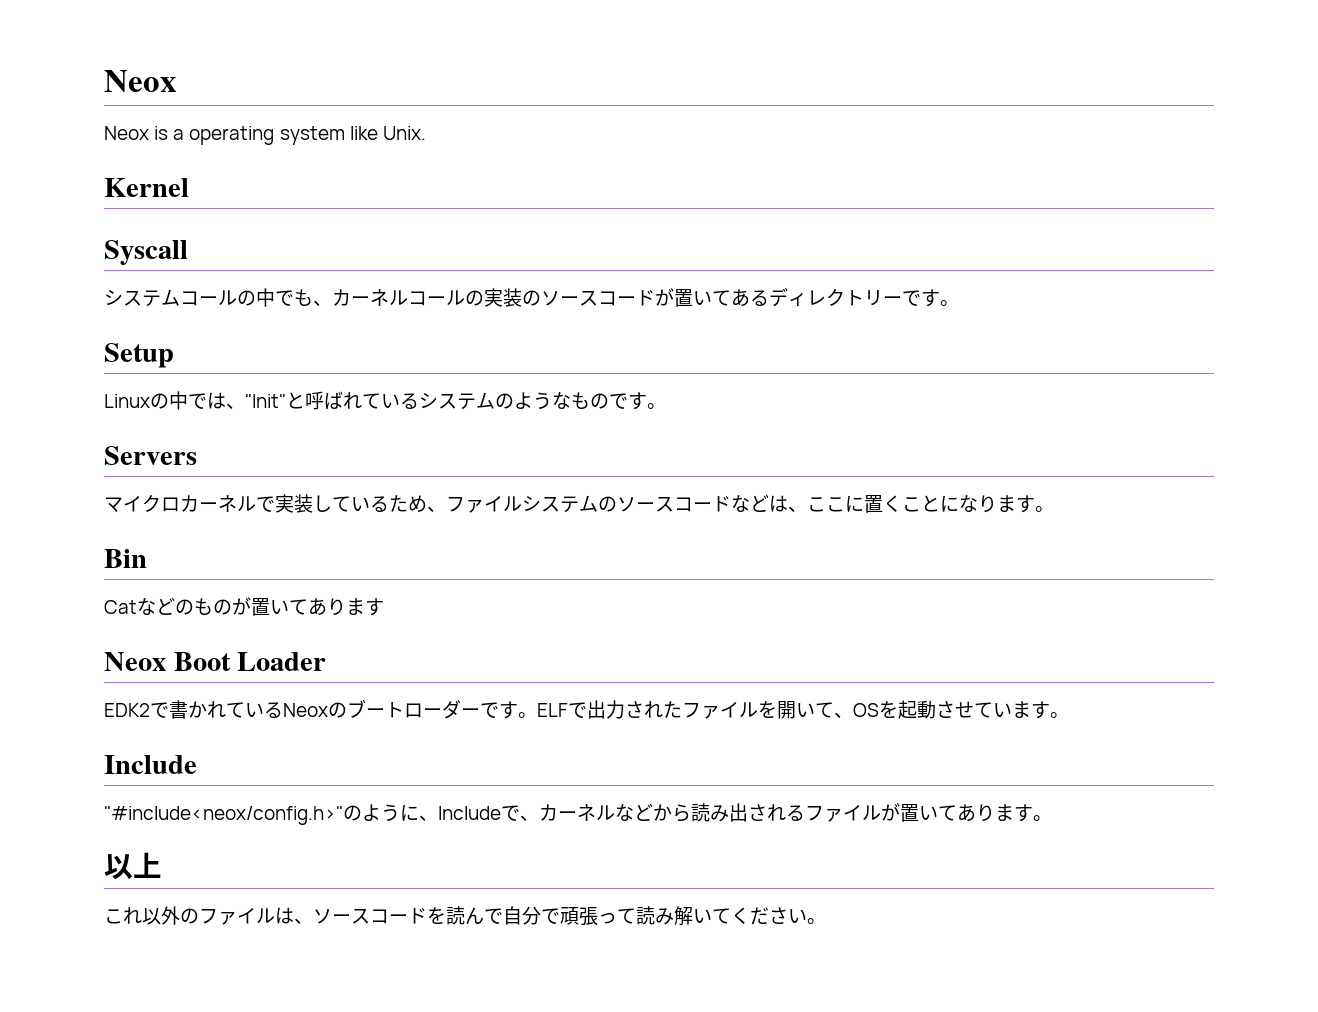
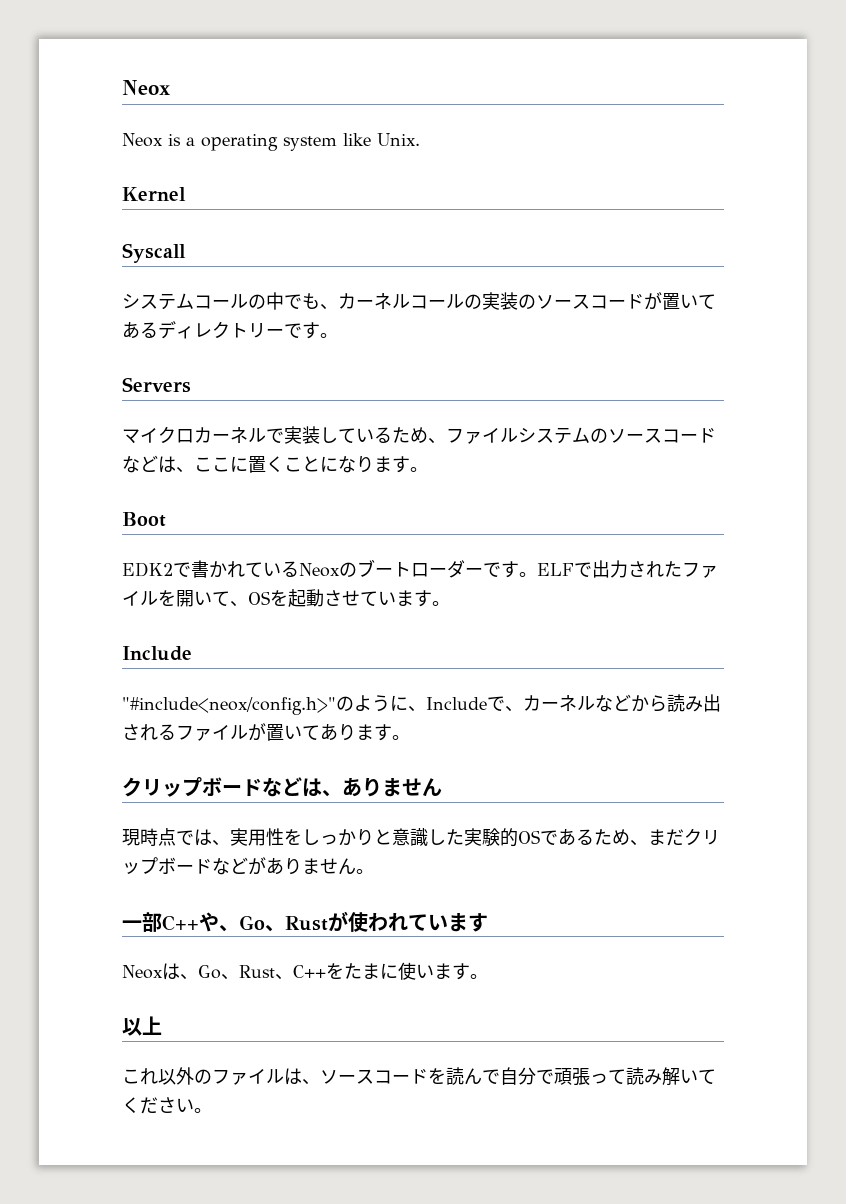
- Setup
- Linuxの中では、"Init"と呼ばれているシステムのようなものです。
- Bin
- Catなどのものが置いてあります
- Neox Boot Loader
+ Boot
+ クリップボードなどは、ありません
+ 現時点では、実用性をしっかりと意識した実験的OSであるため、まだクリップボードなどがありません。
+ 一部C++や、Go、Rustが使われています
+ Neoxは、Go、Rust、C++をたまに使います。

